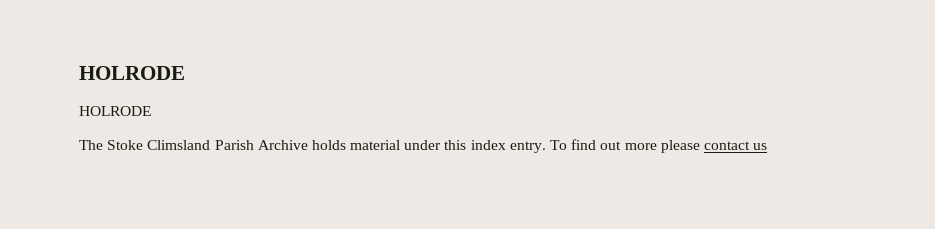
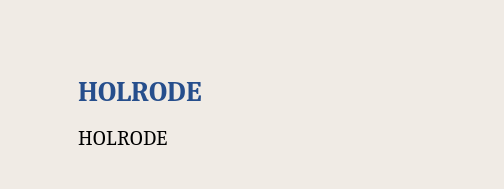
- The Stoke Climsland Parish Archive holds material under this index entry. To find out more please contact us

